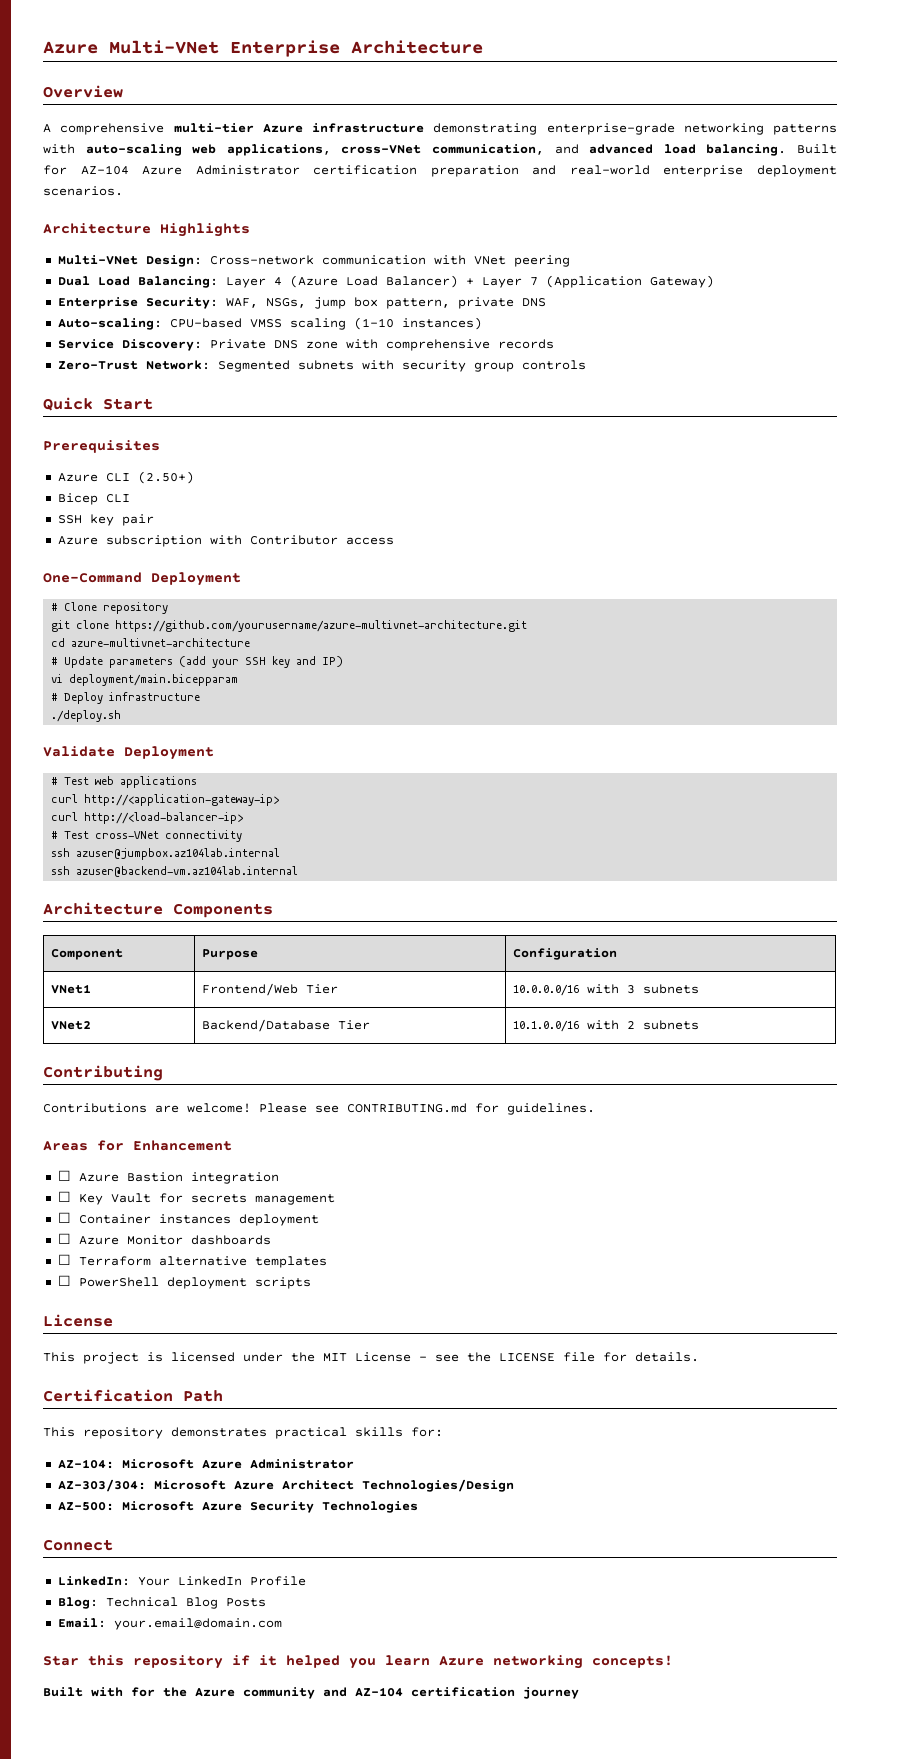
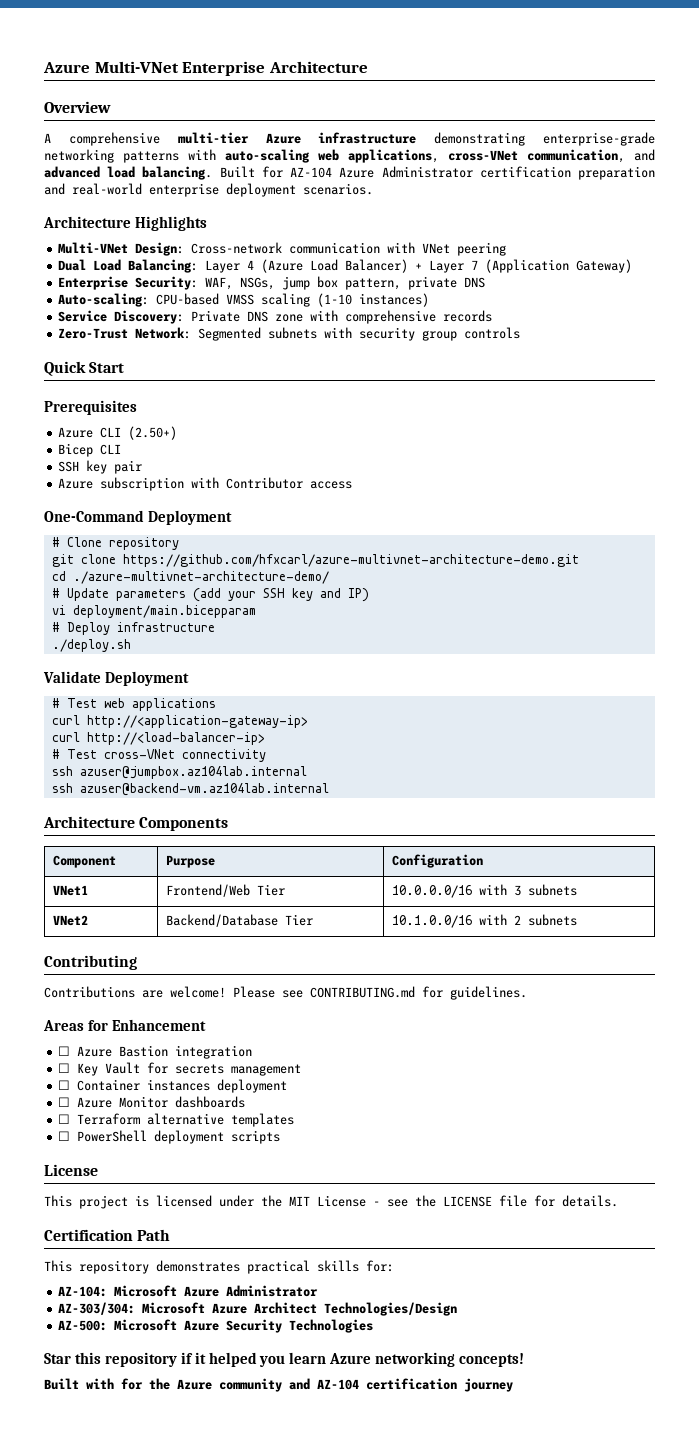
- git clone https://github.com/yourusername/azure-multivnet-architecture.git
+ git clone https://github.com/hfxcarl/azure-multivnet-architecture-demo.git
- cd azure-multivnet-architecture
+ cd ./azure-multivnet-architecture-demo/
- Connect
- LinkedIn: Your LinkedIn Profile
- Blog: Technical Blog Posts
- Email: your.email@domain.com

